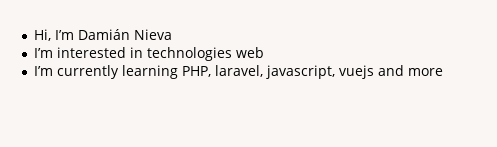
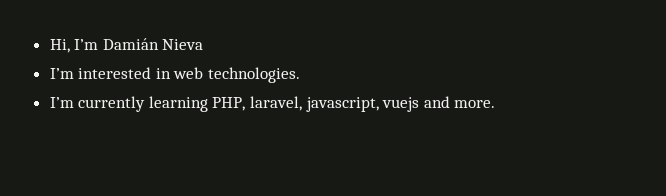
- I’m interested in technologies web
+ I’m interested in web technologies.
- I’m currently learning PHP, laravel, javascript, vuejs and more
+ I’m currently learning PHP, laravel, javascript, vuejs and more.

